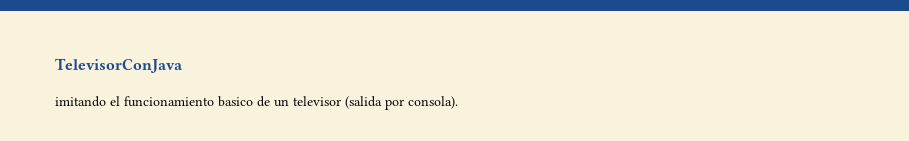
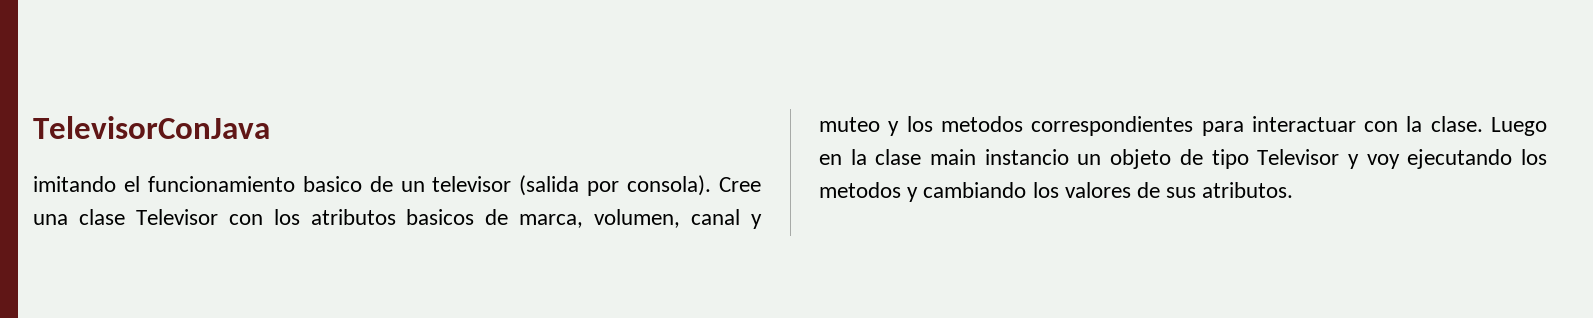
+ Cree una clase Televisor con los atributos basicos de marca, volumen, canal y muteo y los metodos correspondientes para interactuar con la clase. Luego en la clase main instancio un objeto de tipo Televisor y voy ejecutando los metodos y cambiando los valores de sus atributos.

